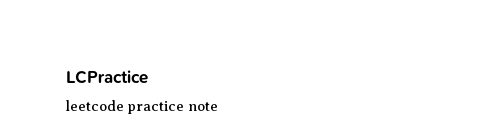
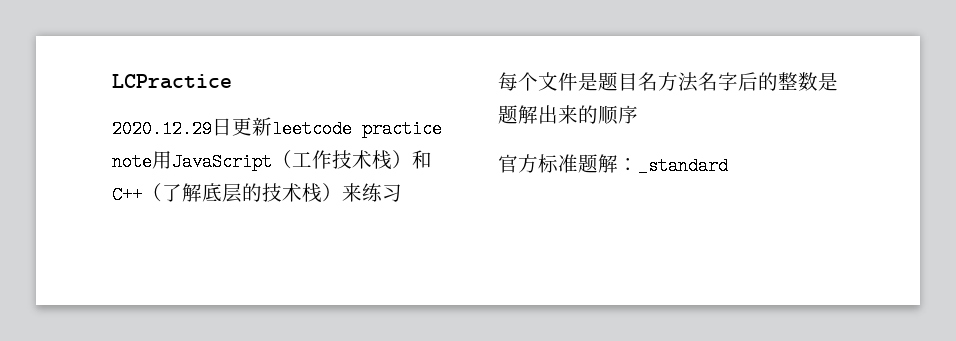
- leetcode practice note
+ 2020.12.29日更新leetcode practice note用JavaScript（工作技术栈）和C++（了解底层的技术栈）来练习
+ 每个文件是题目名方法名字后的整数是题解出来的顺序
+ 官方标准题解：_standard

